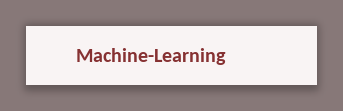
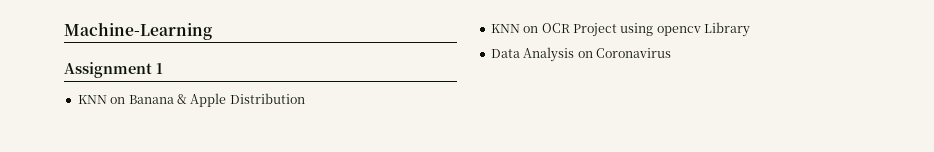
+ Assignment 1
+ KNN on Banana & Apple Distribution
+ KNN on OCR Project using opencv Library
+ Data Analysis on Coronavirus

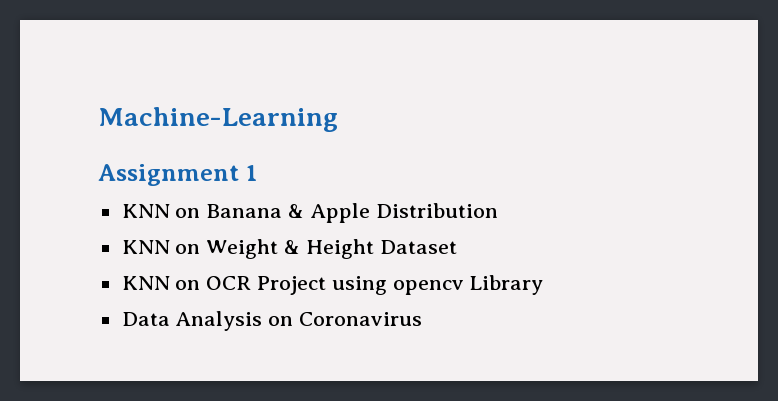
+ KNN on Weight & Height Dataset

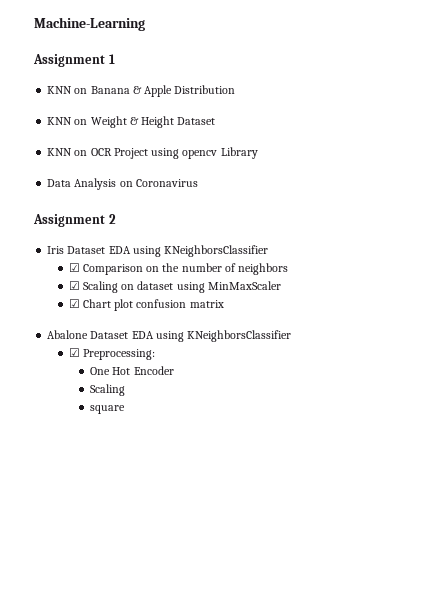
+ Assignment 2
+ Iris Dataset EDA using KNeighborsClassifier
+ ☑ Comparison on the number of neighbors
+ ☑ Scaling on dataset using MinMaxScaler
+ ☑ Chart plot confusion matrix
+ Abalone Dataset EDA using KNeighborsClassifier
+ ☑ Preprocessing:
+ One Hot Encoder
+ Scaling
+ square

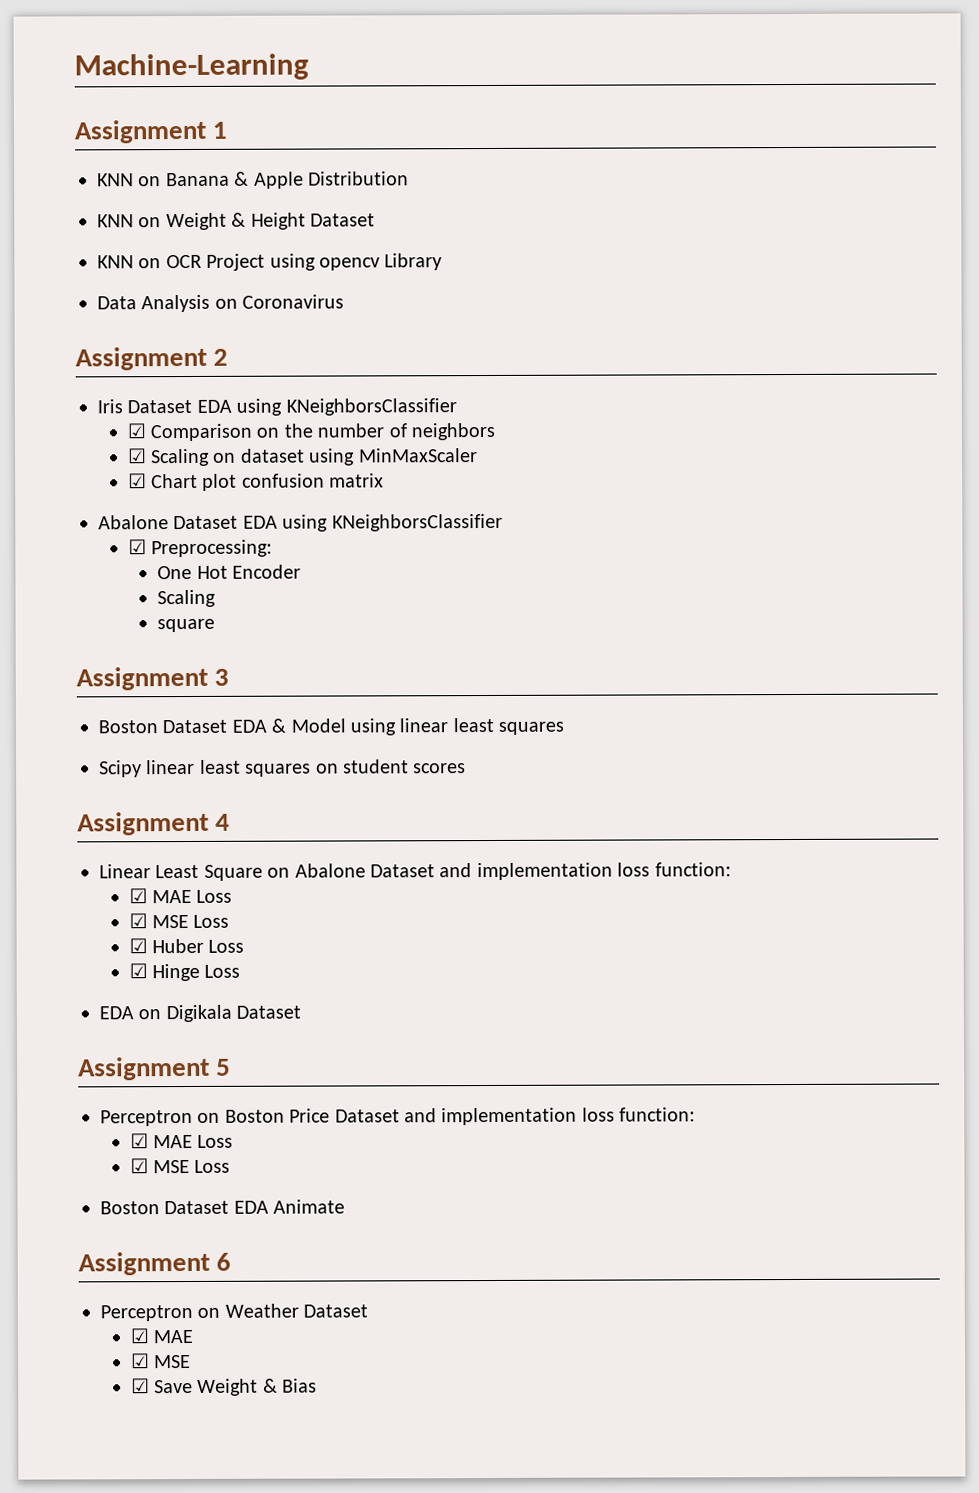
+ Assignment 3
+ Boston Dataset EDA & Model using linear least squares
+ Scipy linear least squares on student scores
+ Assignment 4
+ Linear Least Square on Abalone Dataset and implementation loss function:
+ ☑ MAE Loss
+ ☑ MSE Loss
+ ☑ Huber Loss
+ ☑ Hinge Loss
+ EDA on Digikala Dataset
+ Assignment 5
+ Perceptron on Boston Price Dataset and implementation loss function:
+ ☑ MAE Loss
+ ☑ MSE Loss
+ Boston Dataset EDA Animate
+ Assignment 6
+ Perceptron on Weather Dataset
+ ☑ MAE
+ ☑ MSE
+ ☑ Save Weight & Bias

